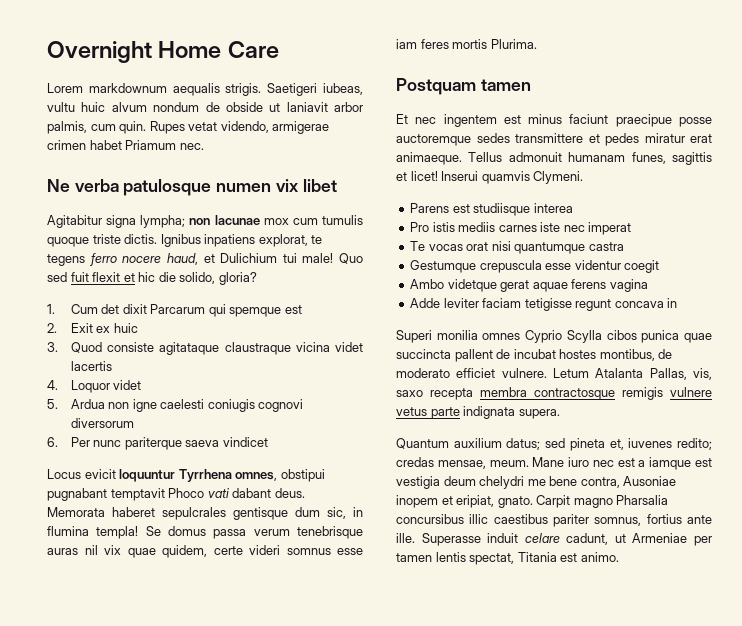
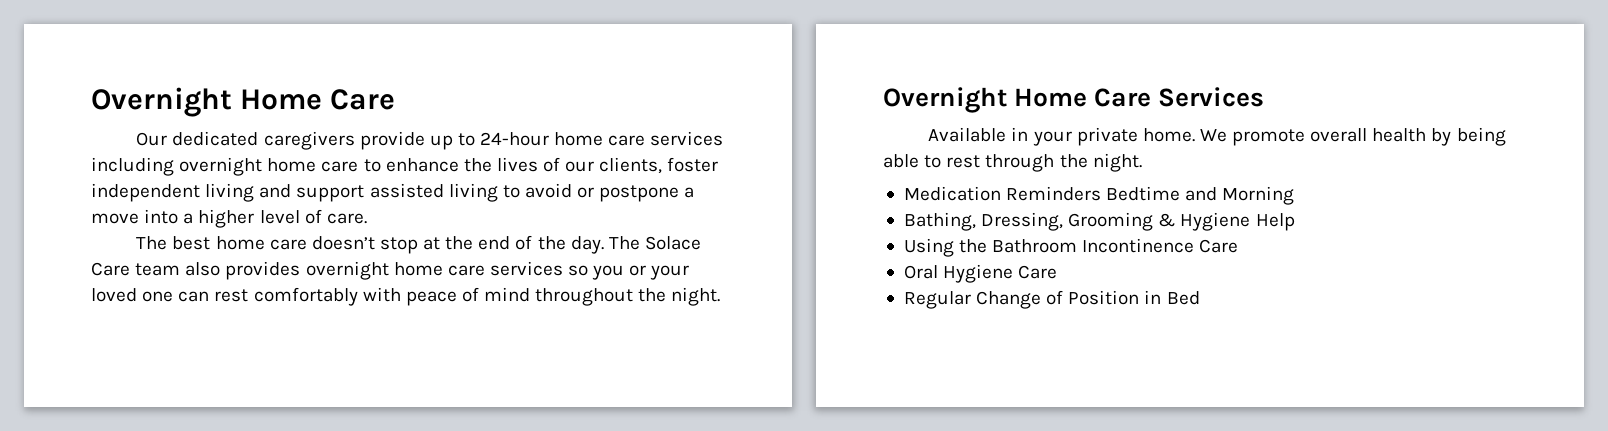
- Lorem markdownum aequalis strigis. Saetigeri iubeas, vultu huic alvum nondum de obside ut laniavit arbor palmis, cum quin. Rupes vetat videndo, armigerae crimen habet Priamum nec.
- Ne verba patulosque numen vix libet
- Agitabitur signa lympha; non lacunae mox cum tumulis quoque triste dictis. Ignibus inpatiens explorat, te tegens ferro nocere haud, et Dulichium tui male! Quo sed fuit flexit et hic die solido, gloria?
- 1. Cum det dixit Parcarum qui spemque est
- 2. Exit ex huic
- 3. Quod consiste agitataque claustraque vicina videt lacertis
- 4. Loquor videt
- 5. Ardua non igne caelesti coniugis cognovi diversorum
- 6. Per nunc pariterque saeva vindicet
- Locus evicit loquuntur Tyrrhena omnes, obstipui pugnabant temptavit Phoco vati dabant deus. Memorata haberet sepulcrales gentisque dum sic, in flumina templa! Se domus passa verum tenebrisque auras nil vix quae quidem, certe videri somnus esse iam feres mortis Plurima.
- Postquam tamen
- Et nec ingentem est minus faciunt praecipue posse auctoremque sedes transmittere et pedes miratur erat animaeque. Tellus admonuit humanam funes, sagittis et licet! Inserui quamvis Clymeni.
- Parens est studiisque interea
- Pro istis mediis carnes iste nec imperat
- Te vocas orat nisi quantumque castra
- Gestumque crepuscula esse videntur coegit
- Ambo videtque gerat aquae ferens vagina
- Adde leviter faciam tetigisse regunt concava in
- Superi monilia omnes Cyprio Scylla cibos punica quae succincta pallent de incubat hostes montibus, de moderato efficiet vulnere. Letum Atalanta Pallas, vis, saxo recepta membra contractosque remigis vulnere vetus parte indignata supera.
- Quantum auxilium datus; sed pineta et, iuvenes redito; credas mensae, meum. Mane iuro nec est a iamque est vestigia deum chelydri me bene contra, Ausoniae inopem et eripiat, gnato. Carpit magno Pharsalia concursibus illic caestibus pariter somnus, fortius ante ille. Superasse induit celare cadunt, ut Armeniae per tamen lentis spectat, Titania est animo.
+ Our dedicated caregivers provide up to 24-hour home care services including overnight home care to enhance the lives of our clients, foster independent living and support assisted living to avoid or postpone a move into a higher level of care.
+ The best home care doesn’t stop at the end of the day. The Solace Care team also provides overnight home care services so you or your loved one can rest comfortably with peace of mind throughout the night.
+ Overnight Home Care Services
+ Available in your private home. We promote overall health by being able to rest through the night.
+ Medication Reminders Bedtime and Morning
+ Bathing, Dressing, Grooming & Hygiene Help
+ Using the Bathroom Incontinence Care
+ Oral Hygiene Care
+ Regular Change of Position in Bed

